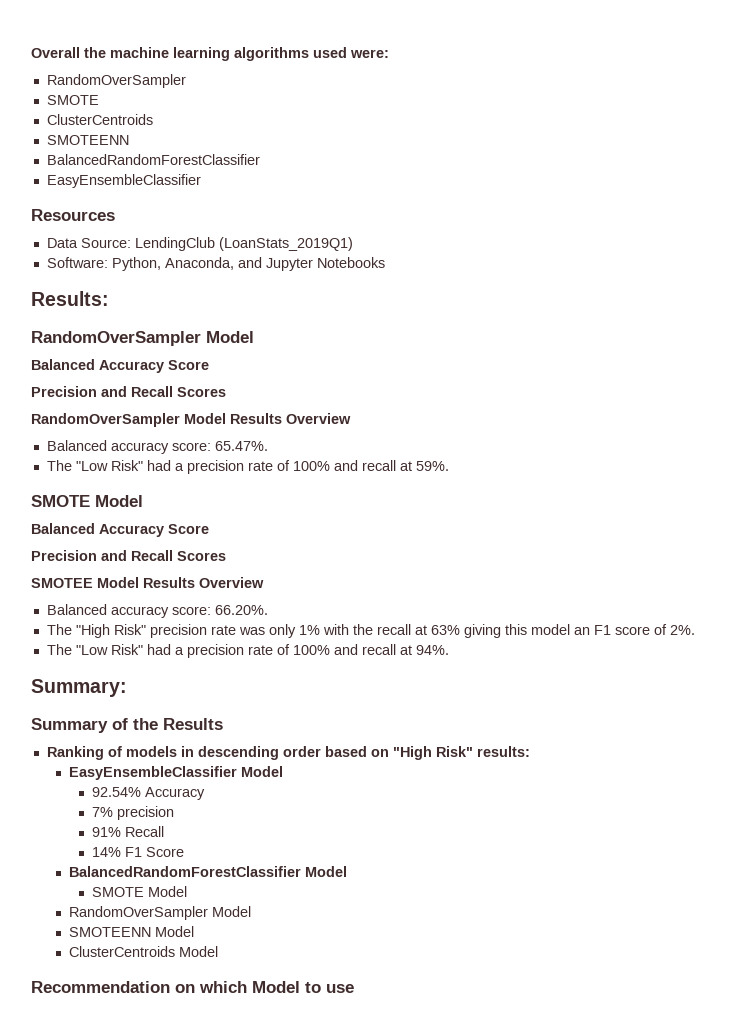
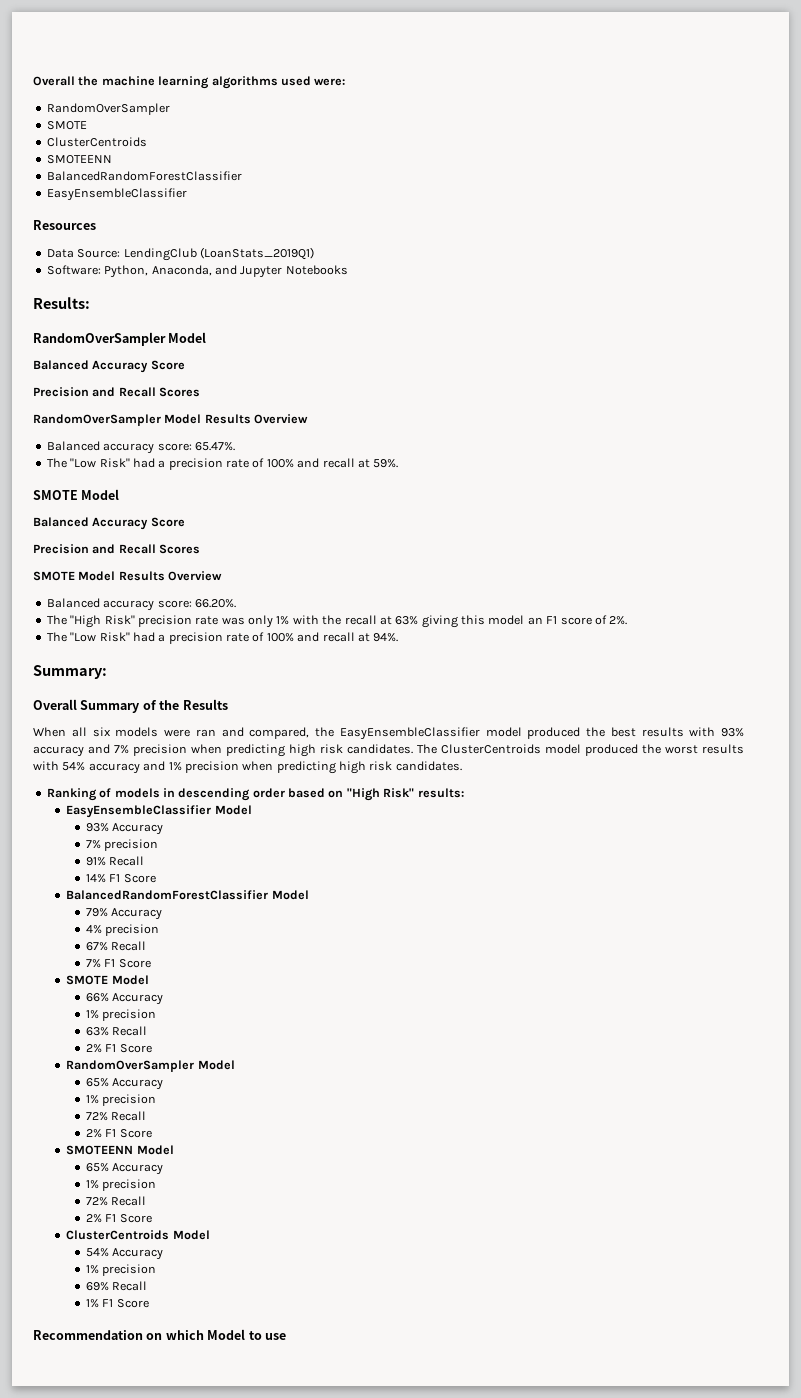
- SMOTEE Model Results Overview
+ SMOTE Model Results Overview
- Summary of the Results
+ Overall Summary of the Results
+ When all six models were ran and compared, the EasyEnsembleClassifier model produced the best results with 93% accuracy and 7% precision when predicting high risk candidates. The ClusterCentroids model produced the worst results with 54% accuracy and 1% precision when predicting high risk candidates.
- 92.54% Accuracy
+ 93% Accuracy
  BalancedRandomForestClassifier Model
+ 79% Accuracy
+ 4% precision
+ 67% Recall
+ 7% F1 Score
  SMOTE Model
+ 66% Accuracy
+ 1% precision
+ 63% Recall
+ 2% F1 Score
  RandomOverSampler Model
+ 65% Accuracy
+ 1% precision
+ 72% Recall
+ 2% F1 Score
  SMOTEENN Model
+ 65% Accuracy
+ 1% precision
+ 72% Recall
+ 2% F1 Score
  ClusterCentroids Model
+ 54% Accuracy
+ 1% precision
+ 69% Recall
+ 1% F1 Score

